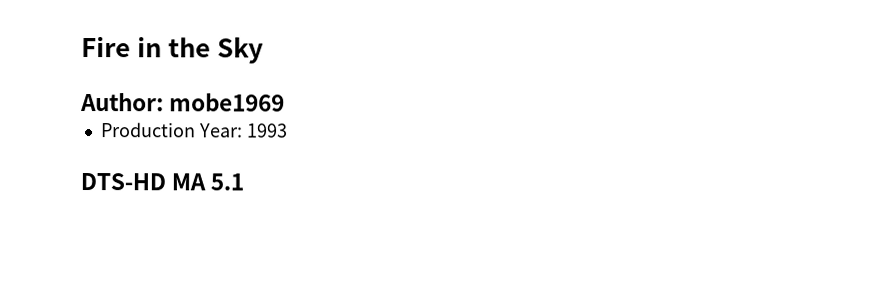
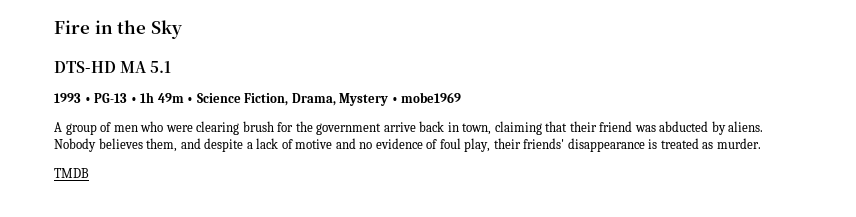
- Author: mobe1969
- Production Year: 1993
  DTS-HD MA 5.1
+ 1993 • PG-13 • 1h 49m • Science Fiction, Drama, Mystery • mobe1969
+ A group of men who were clearing brush for the government arrive back in town, claiming that their friend was abducted by aliens. Nobody believes them, and despite a lack of motive and no evidence of foul play, their friends' disappearance is treated as murder.
+ TMDB

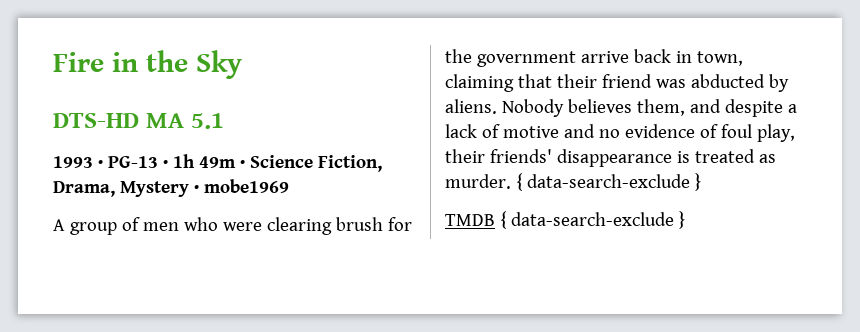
- Nobody believes them, and despite a lack of motive and no evidence of foul play, their friends' disappearance is treated as murder.
- TMDB
+ Nobody believes them, and despite a lack of motive and no evidence of foul play, their friends' disappearance is treated as murder. { data-search-exclude }
+ TMDB { data-search-exclude }

